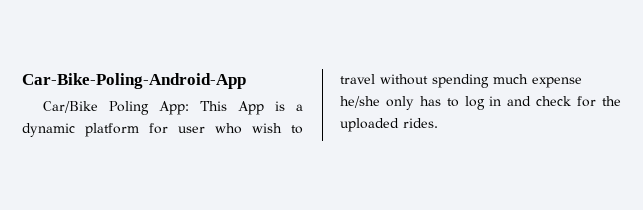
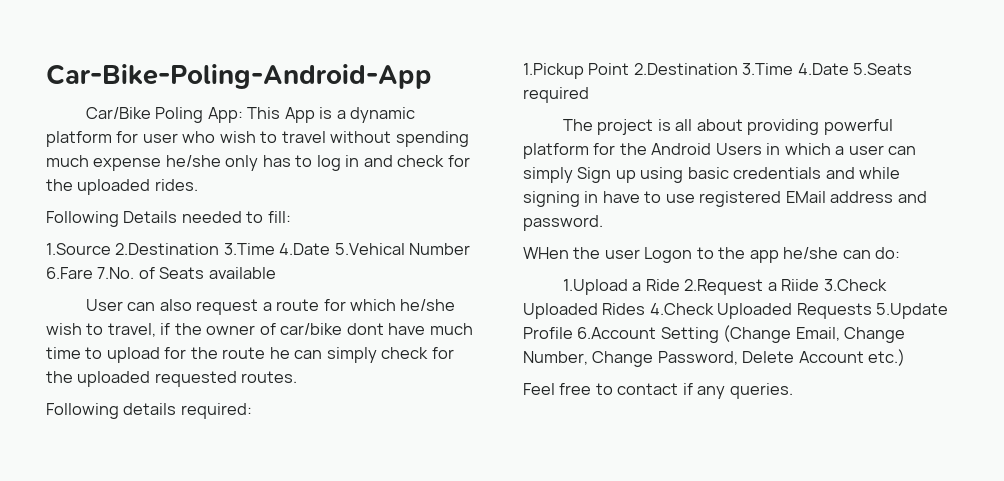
+ Following Details needed to fill:
+ 1.Source 2.Destination 3.Time 4.Date 5.Vehical Number 6.Fare 7.No. of Seats available
+ User can also request a route for which he/she wish to travel, if the owner of car/bike dont have much time to upload for the route he can simply check for the uploaded requested routes.
+ Following details required:
+ 1.Pickup Point 2.Destination 3.Time 4.Date 5.Seats required
+ The project is all about providing powerful platform for the Android Users in which a user can simply Sign up using basic credentials and while signing in have to use registered EMail address and password.
+ WHen the user Logon to the app he/she can do:
+ 1.Upload a Ride 2.Request a Riide 3.Check Uploaded Rides 4.Check Uploaded Requests 5.Update Profile 6.Account Setting (Change Email, Change Number, Change Password, Delete Account etc.)
+ Feel free to contact if any queries.

